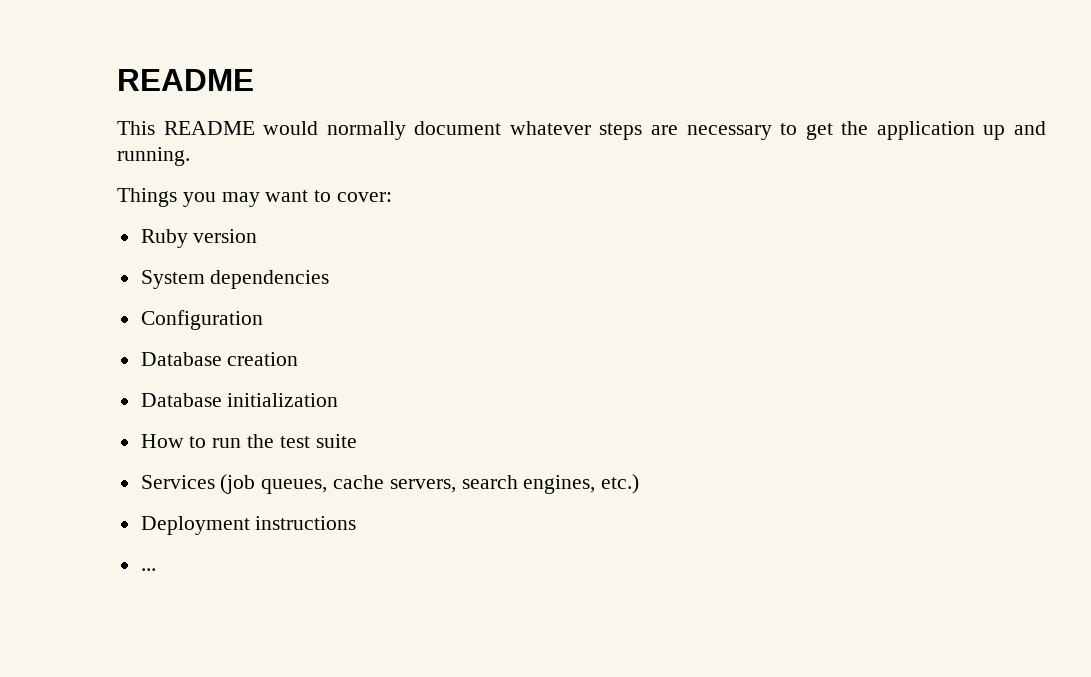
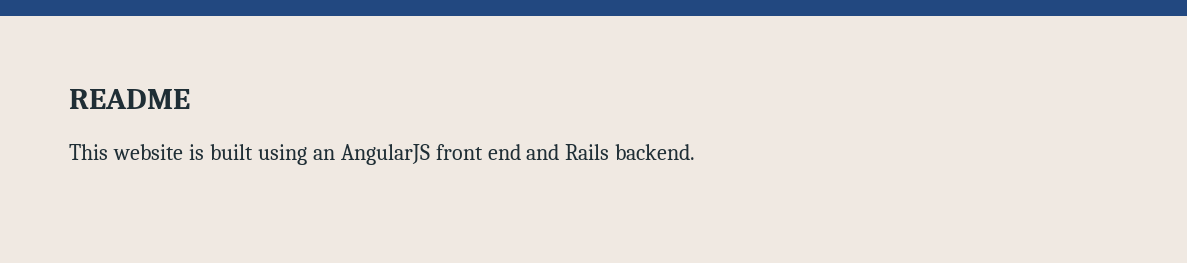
- This README would normally document whatever steps are necessary to get the application up and running.
- Things you may want to cover:
- Ruby version
- System dependencies
- Configuration
- Database creation
- Database initialization
- How to run the test suite
- Services (job queues, cache servers, search engines, etc.)
- Deployment instructions
- ...
+ This website is built using an AngularJS front end and Rails backend.

